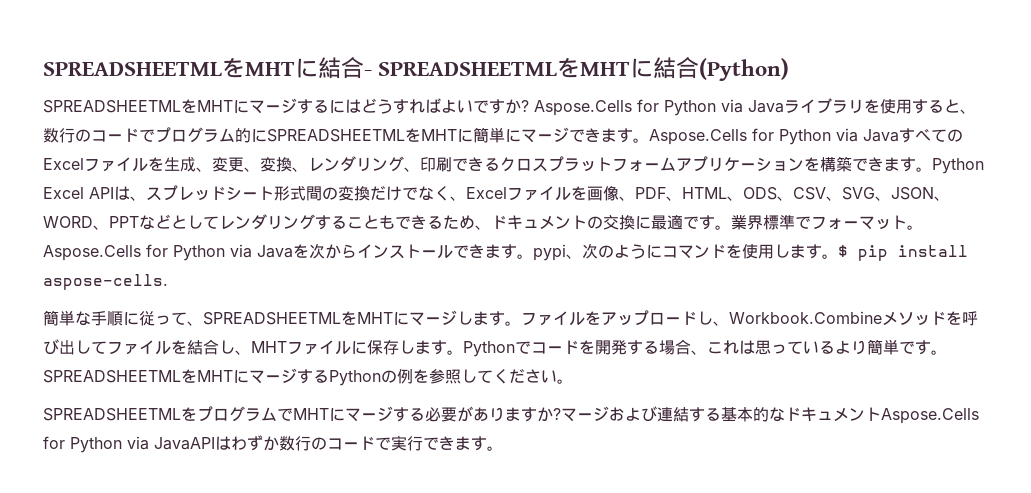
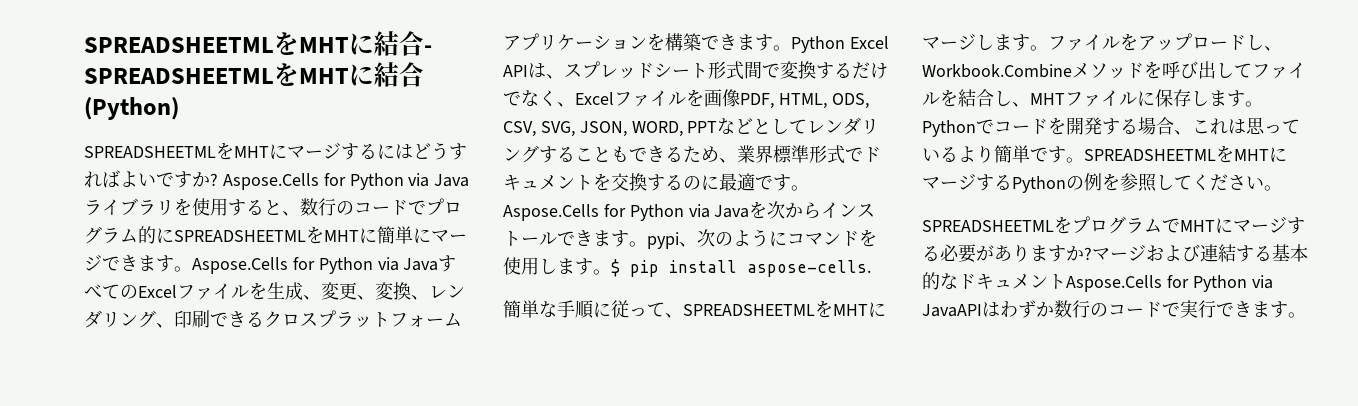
- Python Excel APIは、スプレッドシート形式間の変換だけでなく、Excelファイルを画像、PDF、HTML、ODS、CSV、SVG、JSON、WORD、PPTなどとしてレンダリングすることもできるため、ドキュメントの交換に最適です。業界標準でフォーマット。
+ Python Excel APIは、スプレッドシート形式間で変換するだけでなく、Excelファイルを画像PDF, HTML, ODS, CSV, SVG, JSON, WORD, PPTなどとしてレンダリングすることもできるため、業界標準形式でドキュメントを交換するのに最適です。

